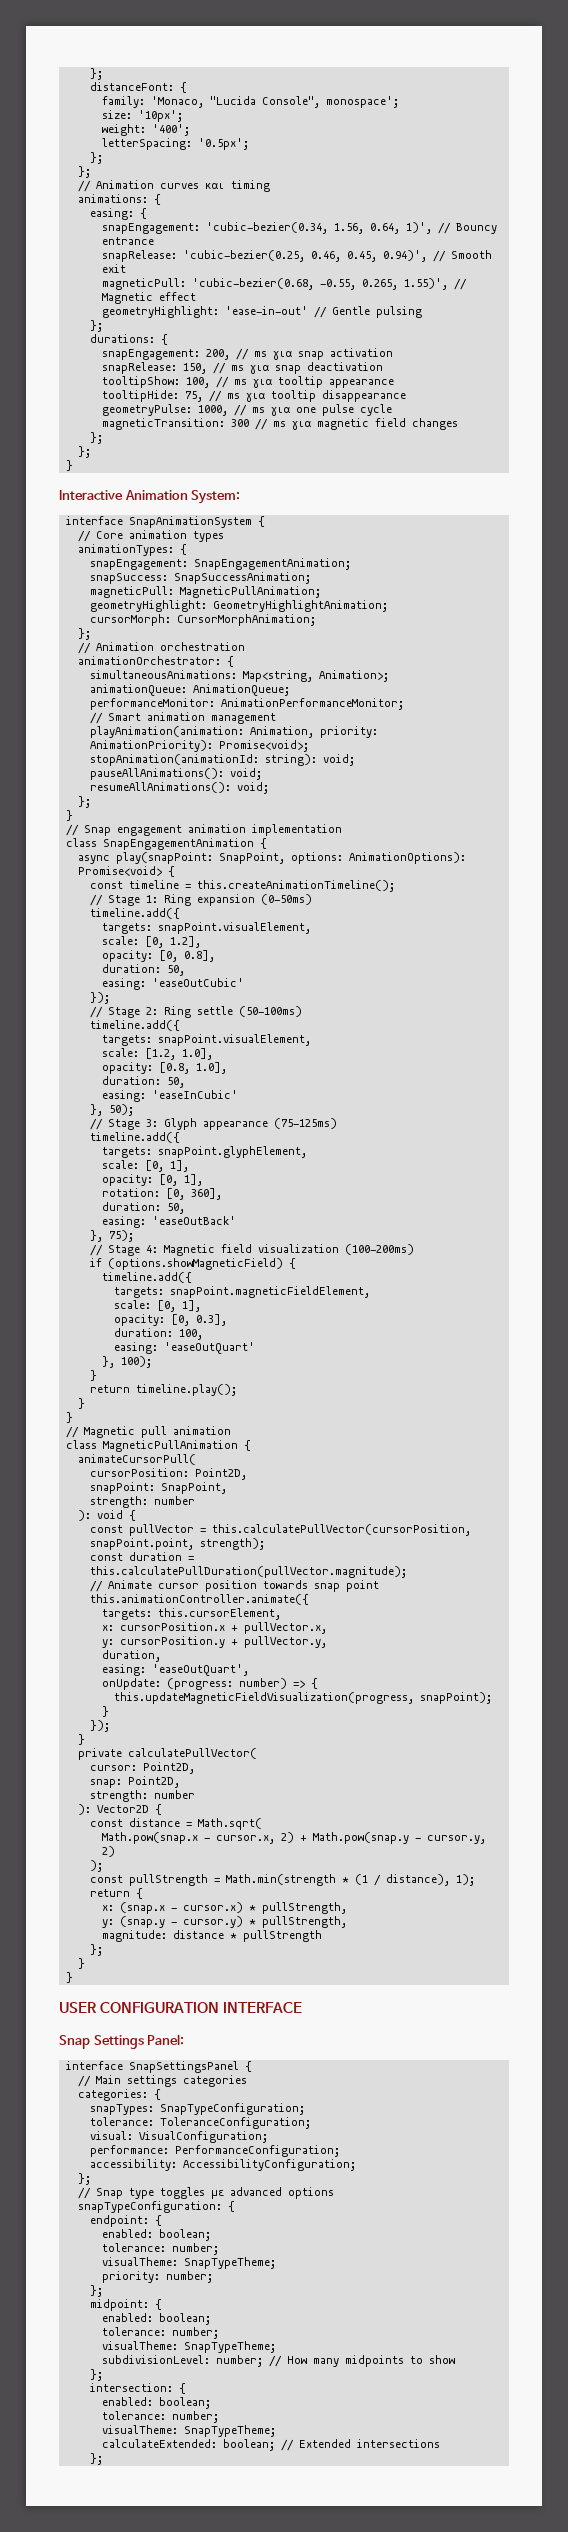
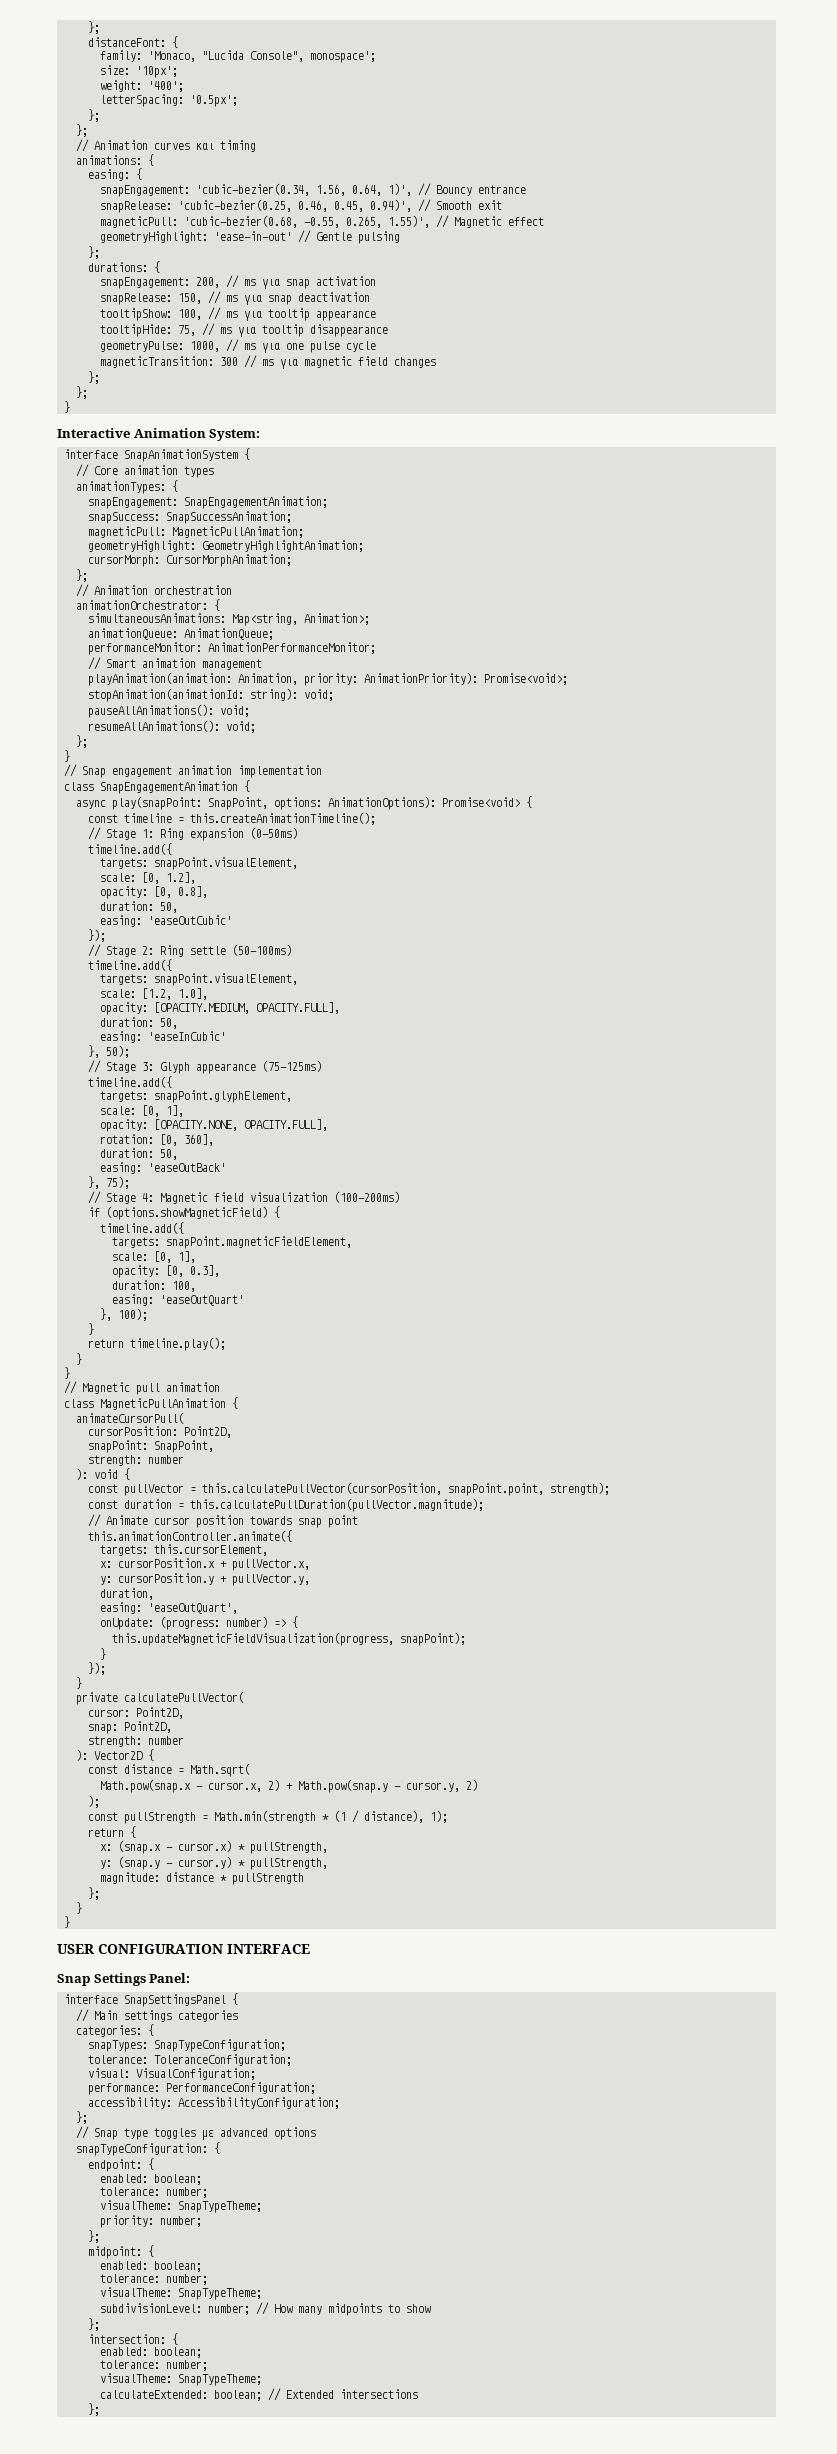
- opacity: [0.8, 1.0],
+ opacity: [OPACITY.MEDIUM, OPACITY.FULL],
- opacity: [0, 1],
+ opacity: [OPACITY.NONE, OPACITY.FULL],

